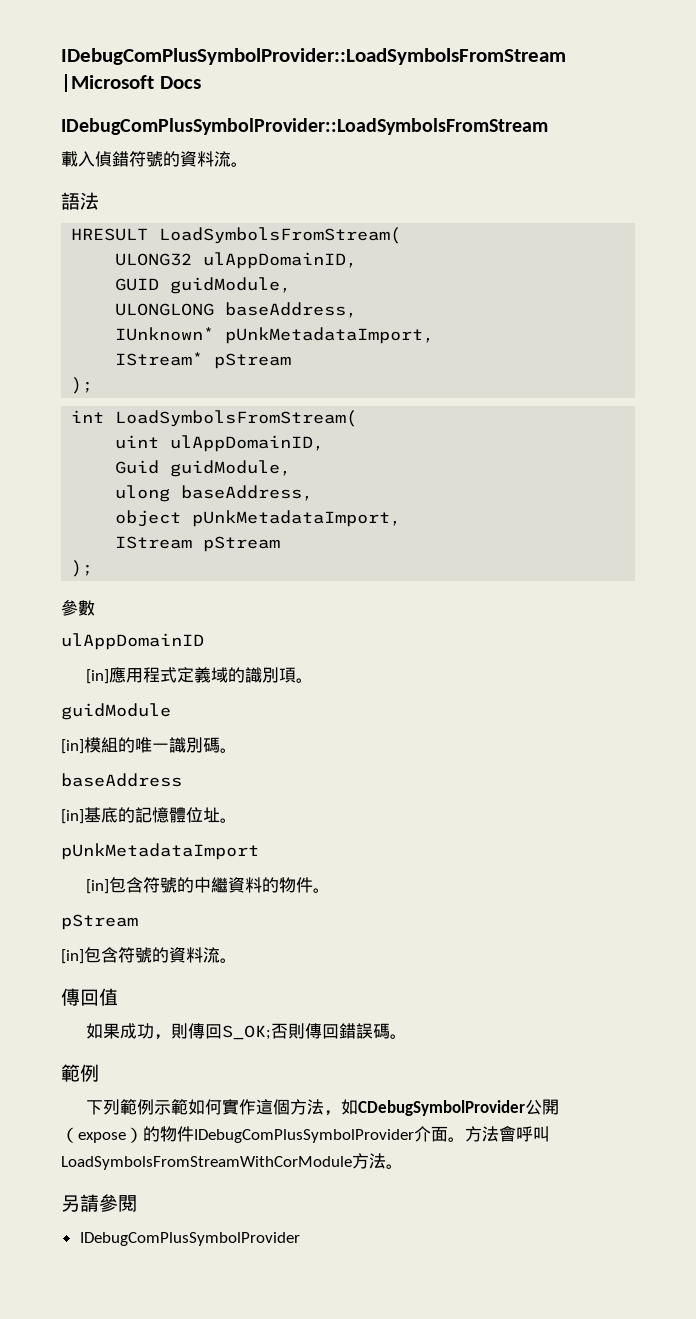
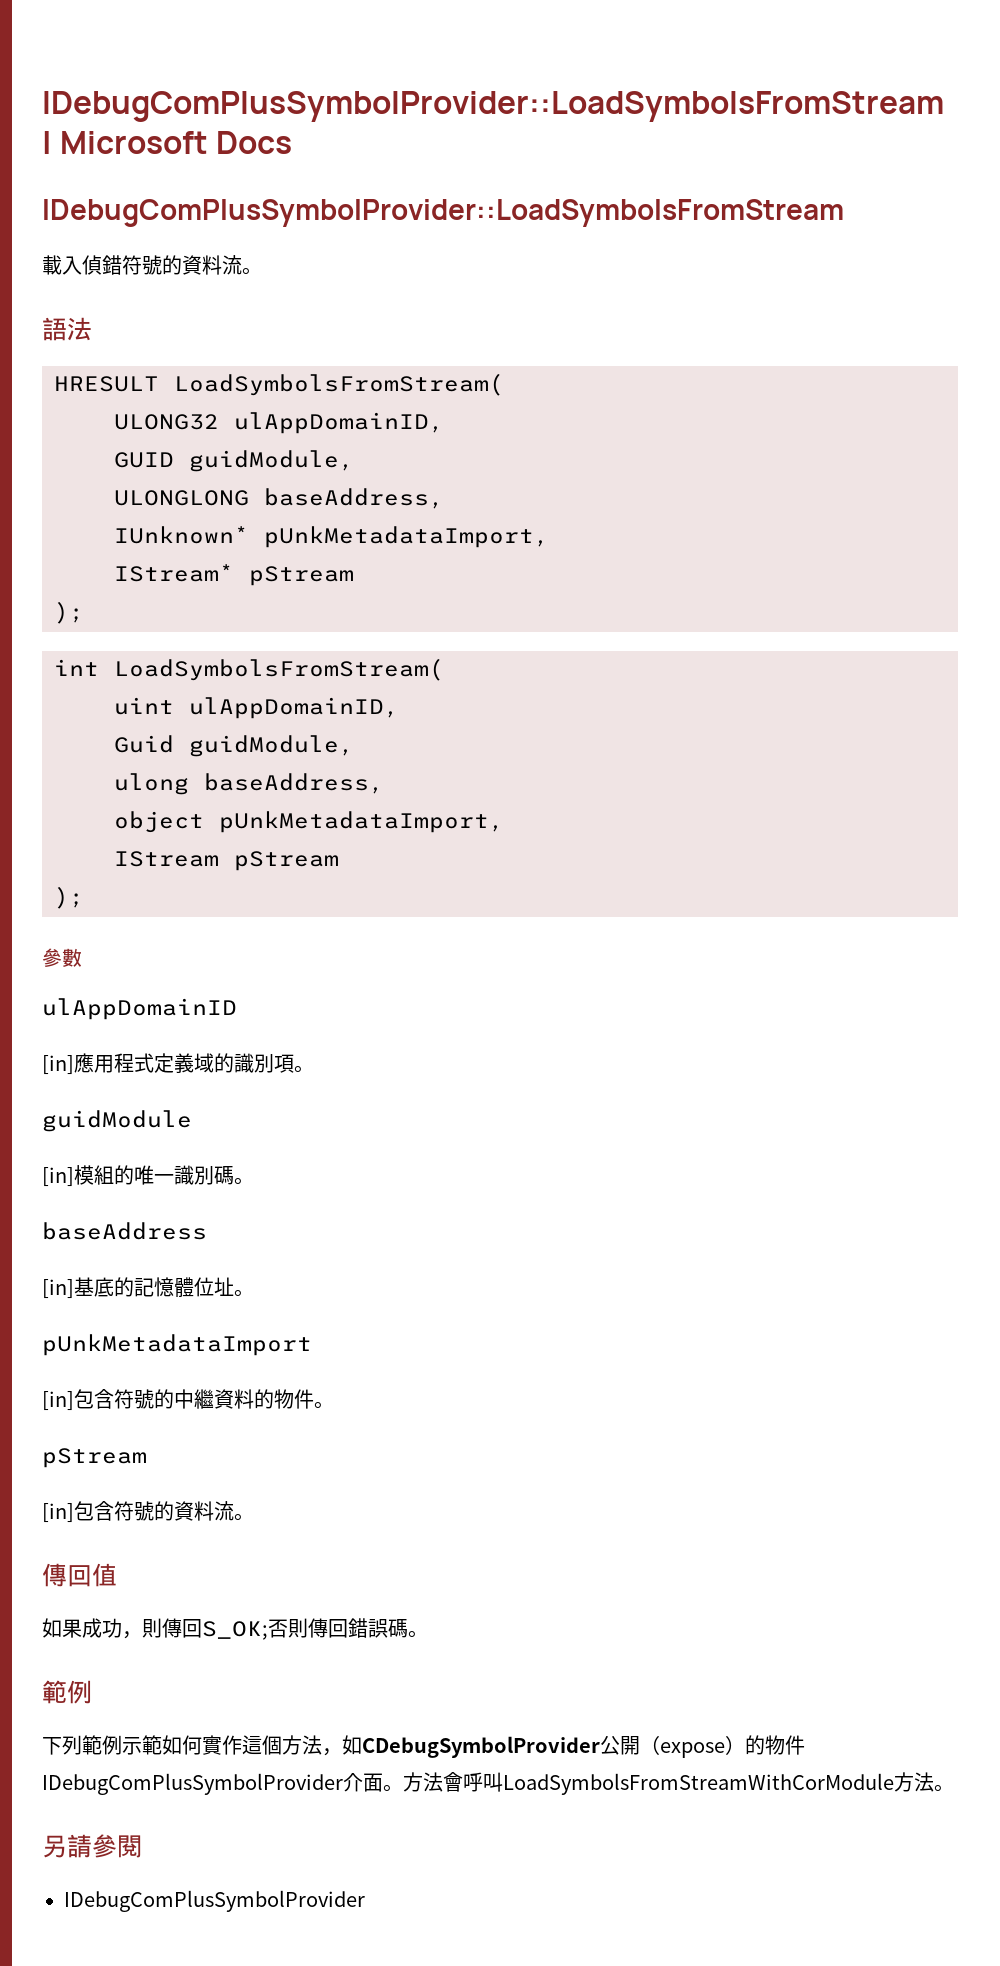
- IDebugComPlusSymbolProvider::LoadSymbolsFromStream |Microsoft Docs
+ IDebugComPlusSymbolProvider::LoadSymbolsFromStream | Microsoft Docs

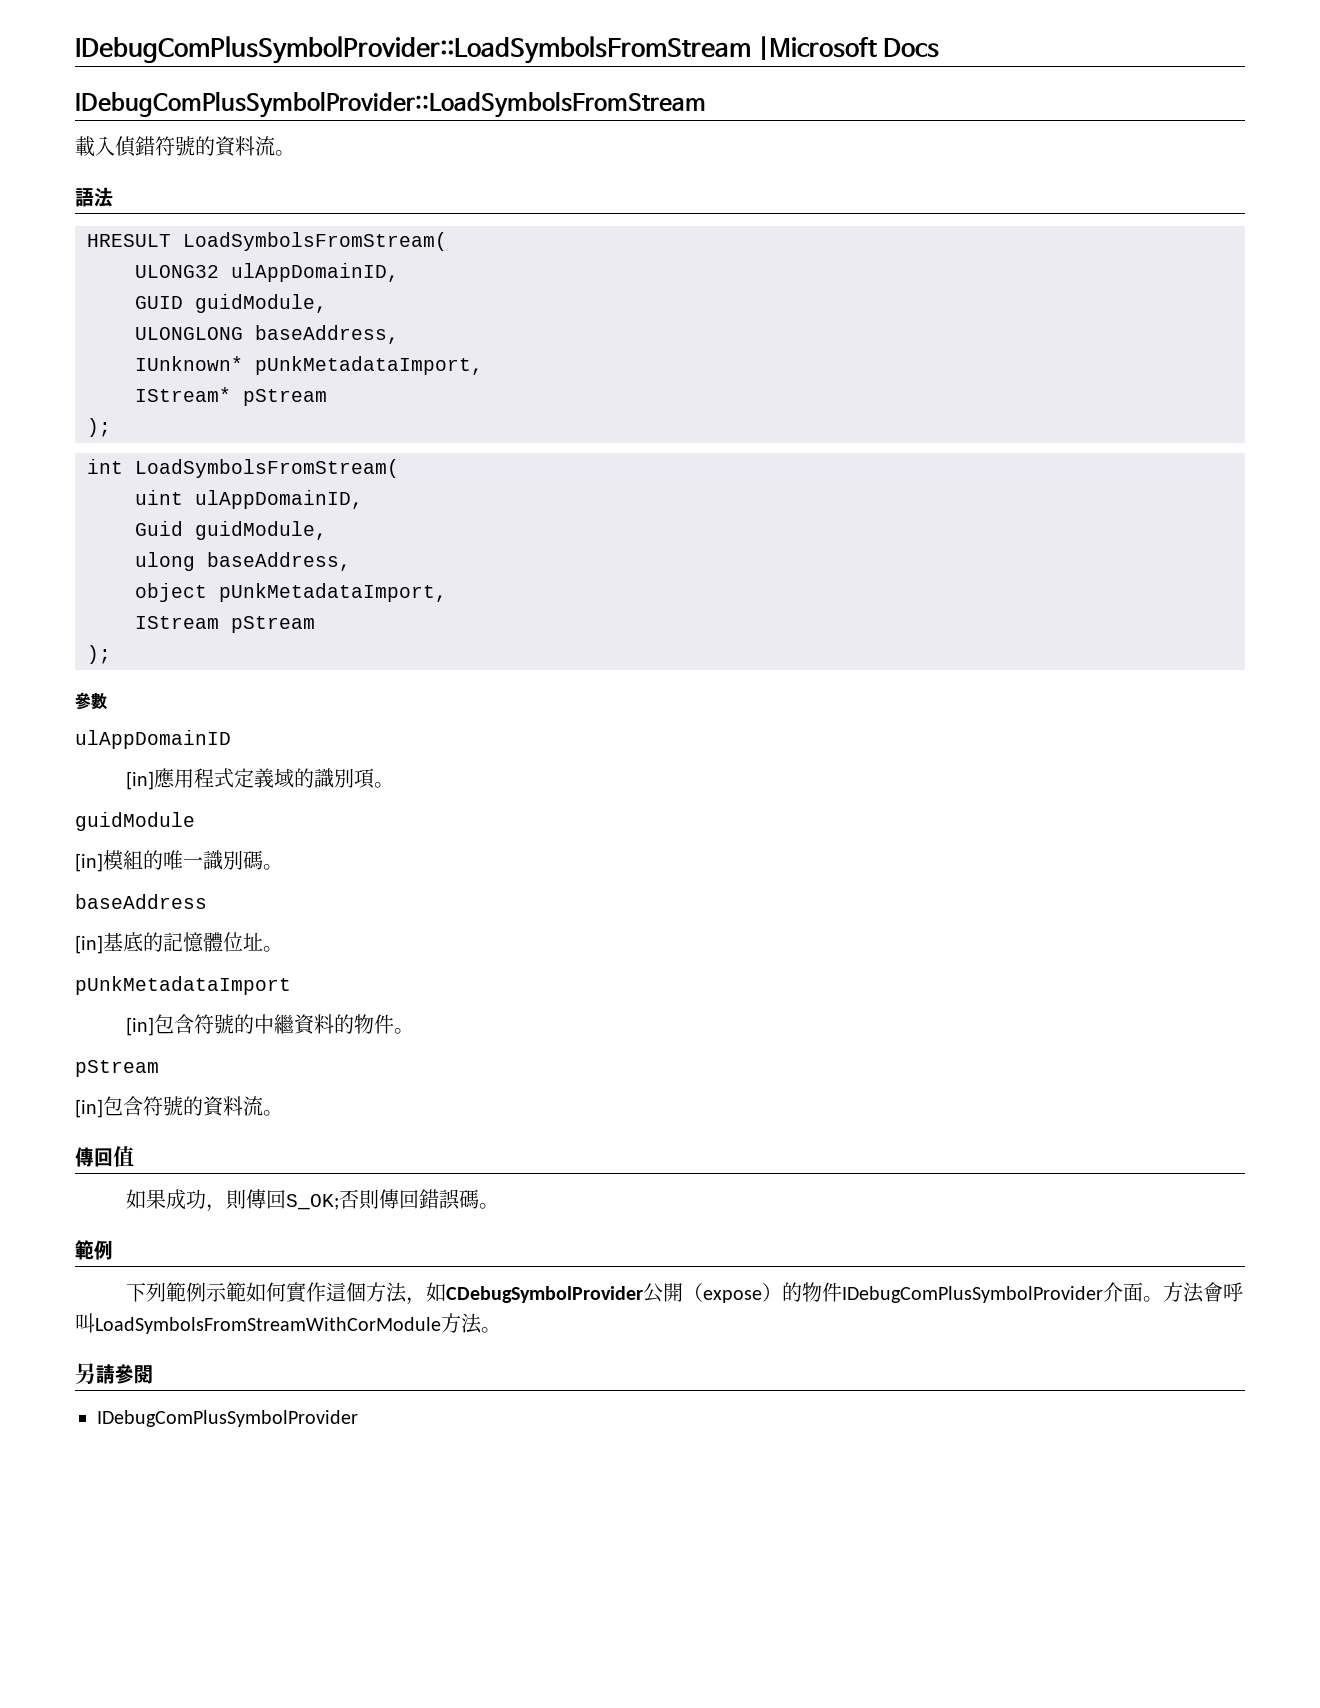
- IDebugComPlusSymbolProvider::LoadSymbolsFromStream | Microsoft Docs
+ IDebugComPlusSymbolProvider::LoadSymbolsFromStream |Microsoft Docs

